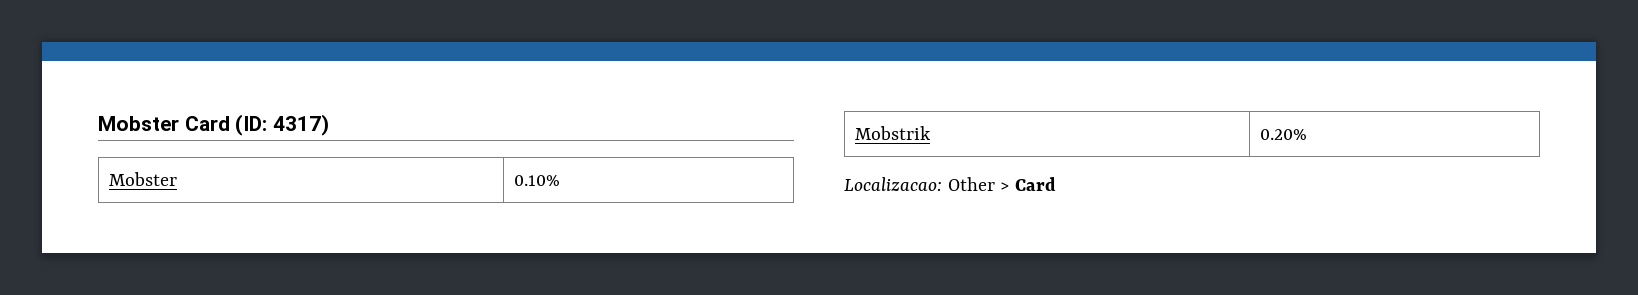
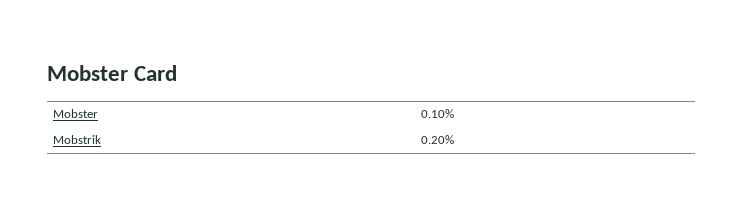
- Mobster Card (ID: 4317)
+ Mobster Card
- Localizacao: Other > Card

